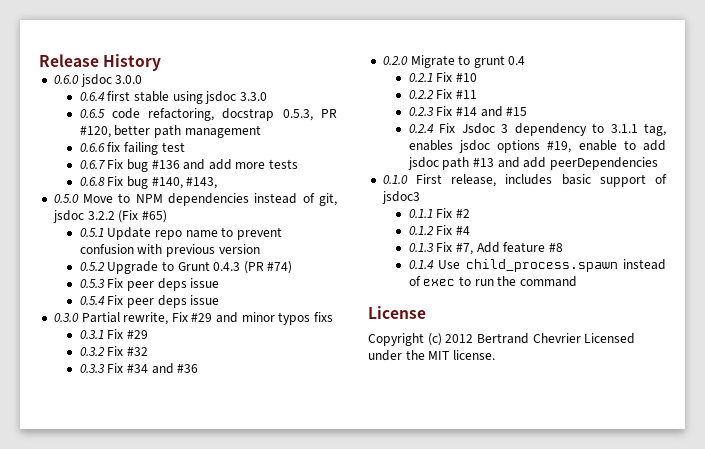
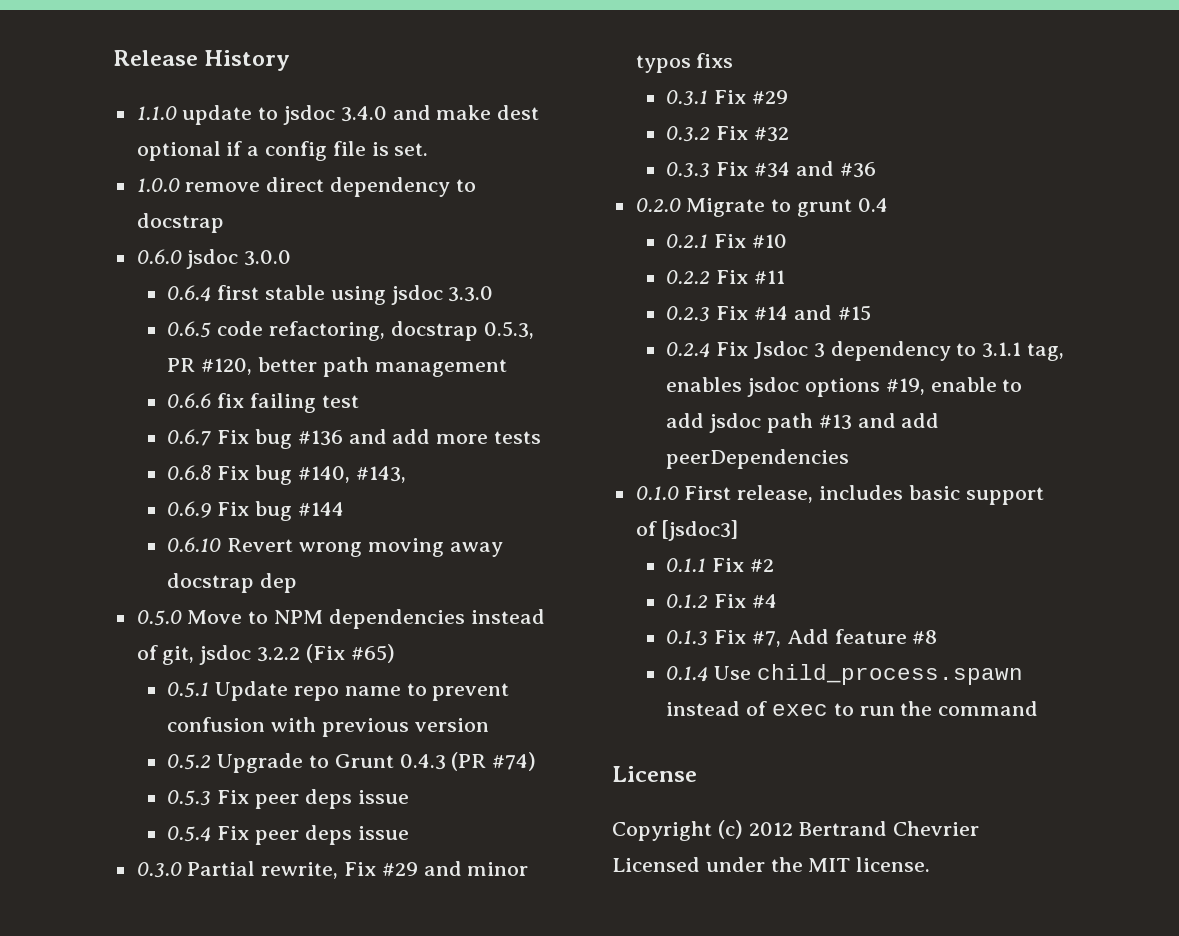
+ 1.1.0 update to jsdoc 3.4.0 and make dest optional if a config file is set.
+ 1.0.0 remove direct dependency to docstrap
+ 0.6.9 Fix bug #144
+ 0.6.10 Revert wrong moving away docstrap dep
- 0.1.0 First release, includes basic support of jsdoc3
+ 0.1.0 First release, includes basic support of [jsdoc3]

